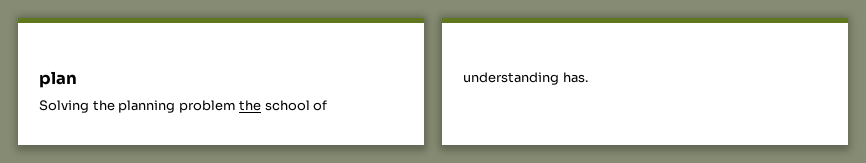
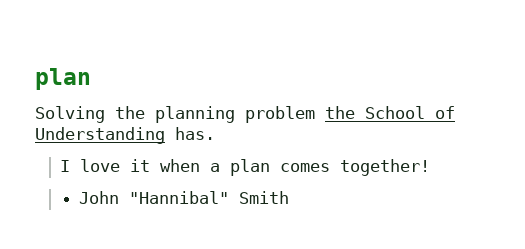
- Solving the planning problem the school of understanding has.
+ Solving the planning problem the School of Understanding has.
+ I love it when a plan comes together!
+ John "Hannibal" Smith

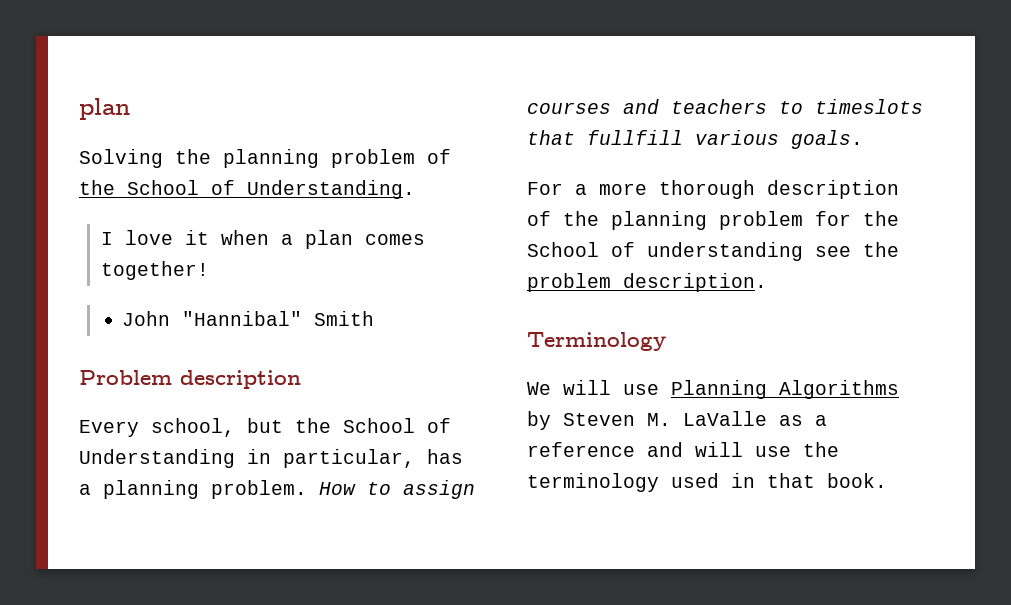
- Solving the planning problem the School of Understanding has.
+ Solving the planning problem of the School of Understanding.
+ Problem description
+ Every school, but the School of Understanding in particular, has a planning problem. How to assign courses and teachers to timeslots that fullfill various goals.
+ For a more thorough description of the planning problem for the School of understanding see the problem description.
+ Terminology
+ We will use Planning Algorithms by Steven M. LaValle as a reference and will use the terminology used in that book.

